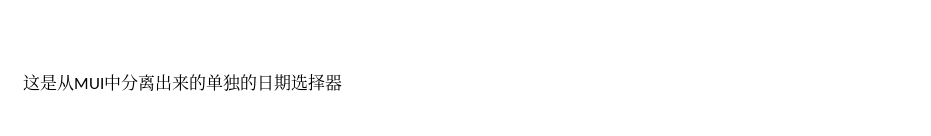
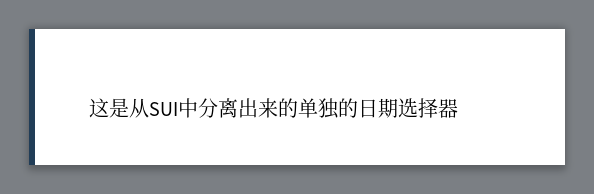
- 这是从MUI中分离出来的单独的日期选择器
+ 这是从SUI中分离出来的单独的日期选择器

